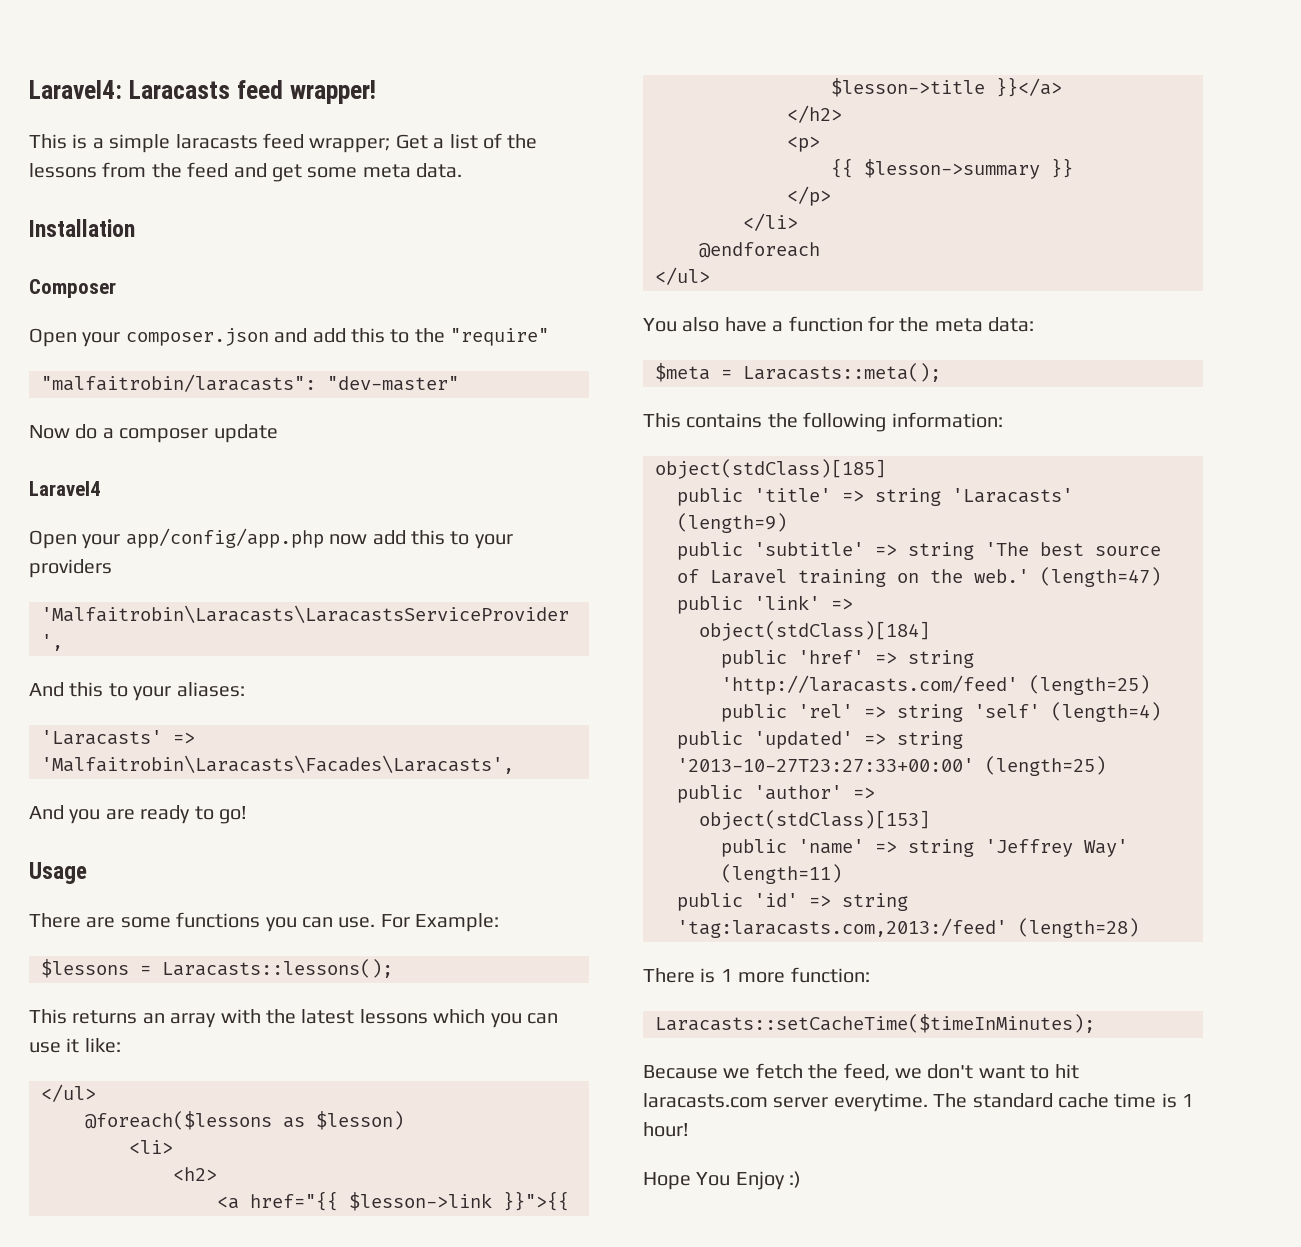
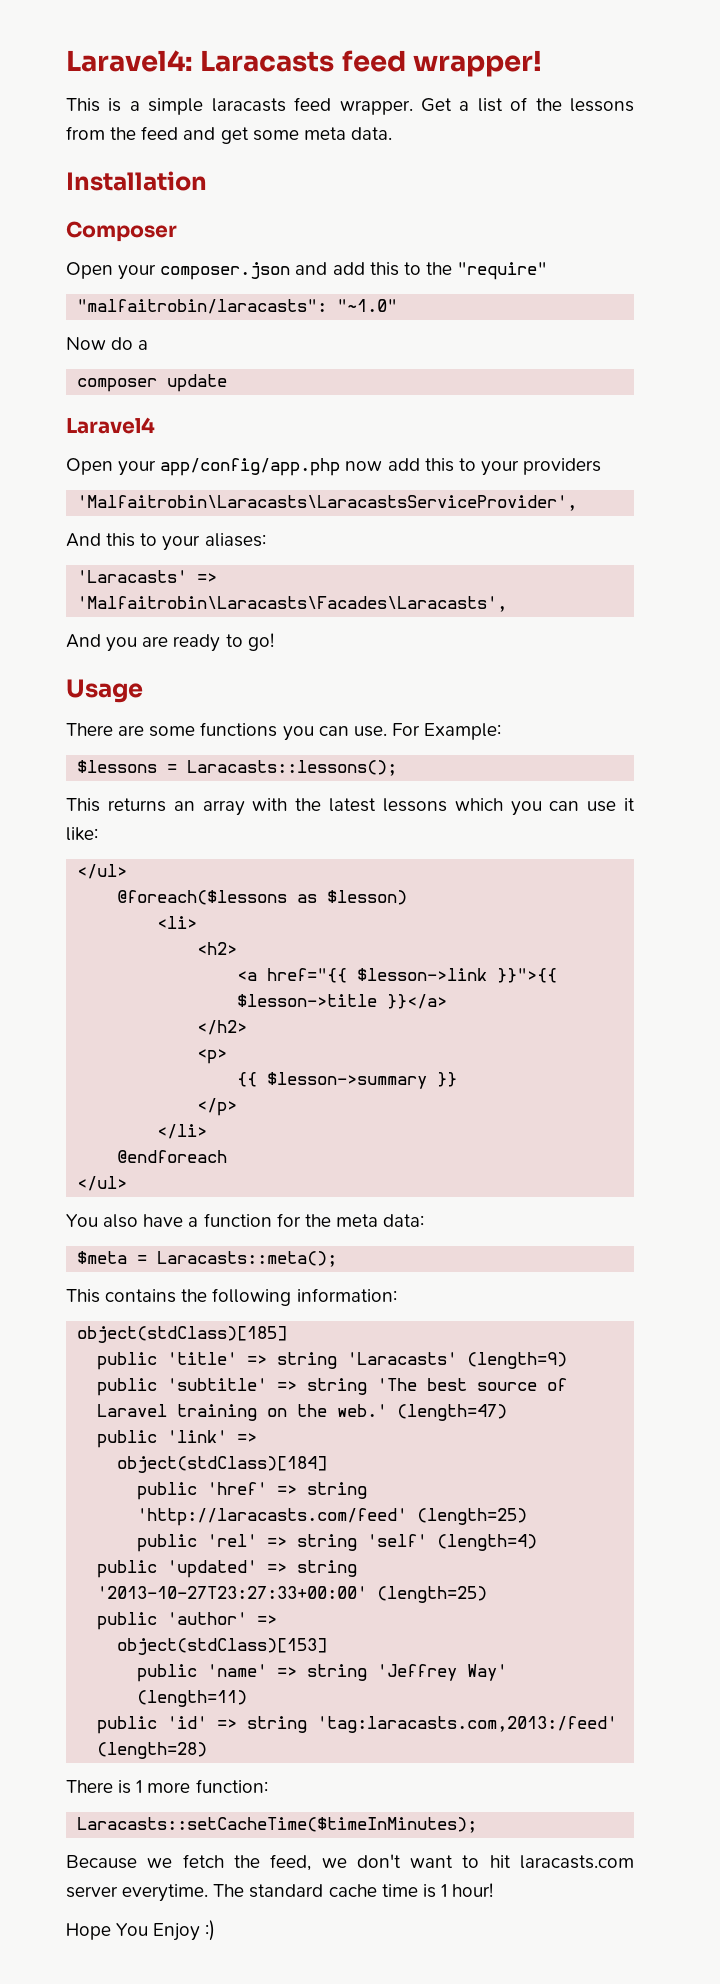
- This is a simple laracasts feed wrapper; Get a list of the lessons from the feed and get some meta data.
+ This is a simple laracasts feed wrapper. Get a list of the lessons from the feed and get some meta data.
- "malfaitrobin/laracasts": "dev-master"
+ "malfaitrobin/laracasts": "~1.0"
- Now do a composer update
+ Now do a
+ composer update

